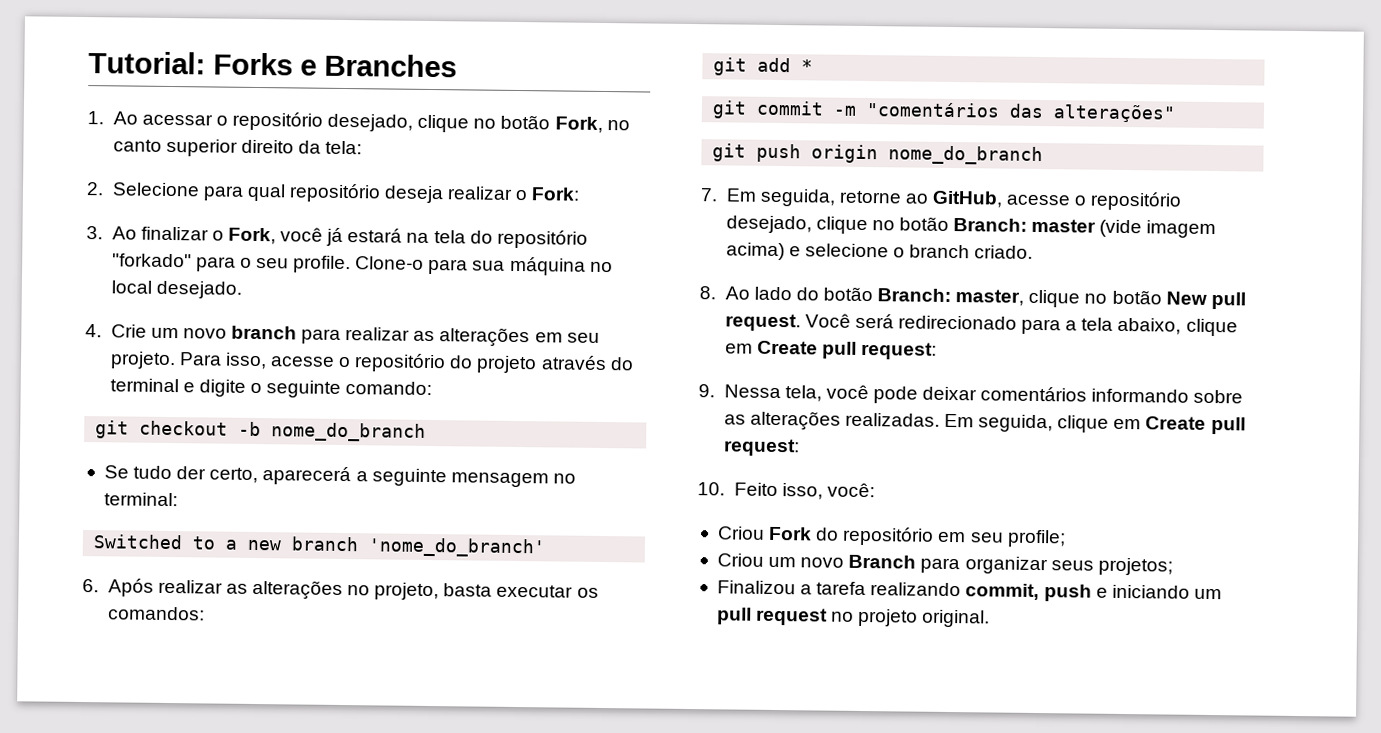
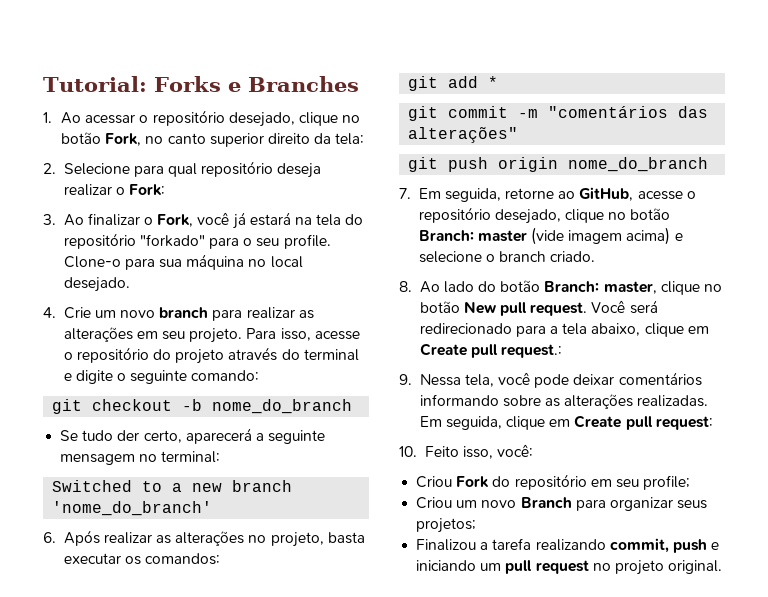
- Você será redirecionado para a tela abaixo, clique em Create pull request:
+ Você será redirecionado para a tela abaixo, clique em Create pull request.:

